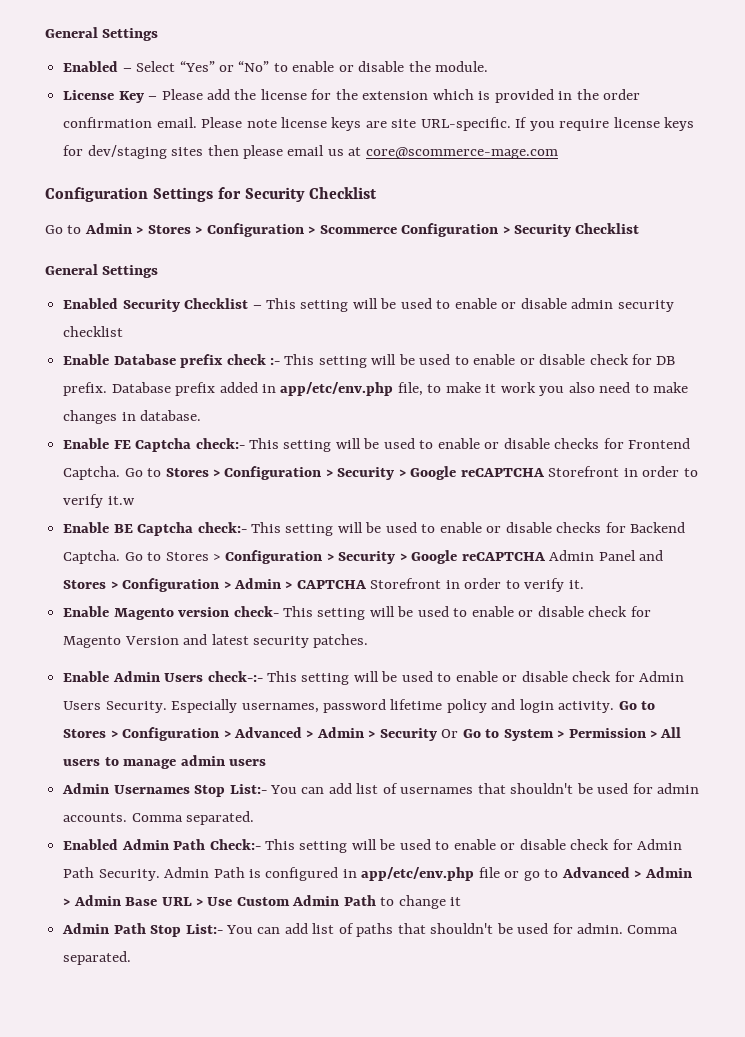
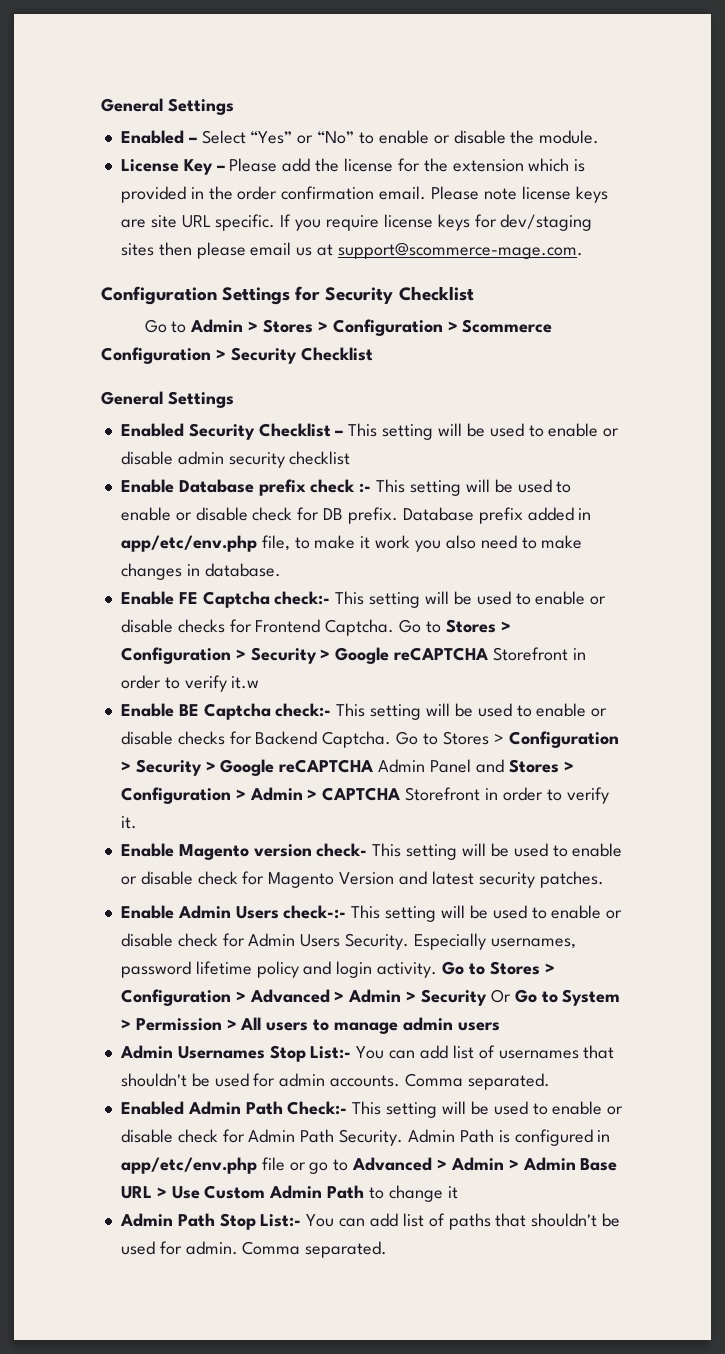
- Please note license keys are site URL-specific.
+ Please note license keys are site URL specific.
- If you require license keys for dev/staging sites then please email us at core@scommerce-mage.com
+ If you require license keys for dev/staging sites then please email us at support@scommerce-mage.com.

